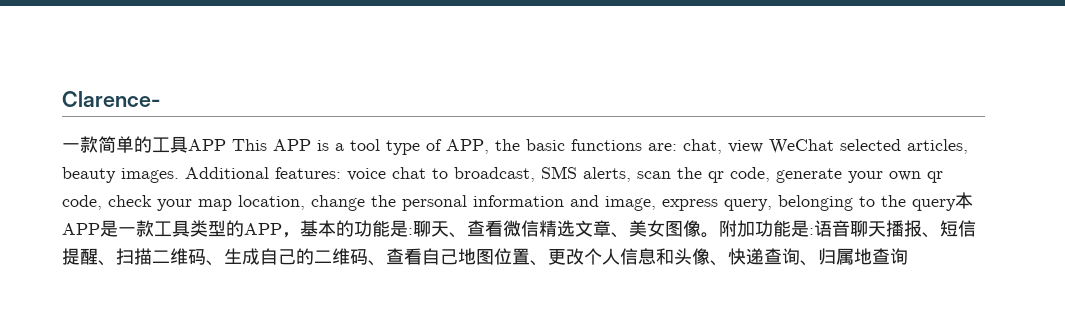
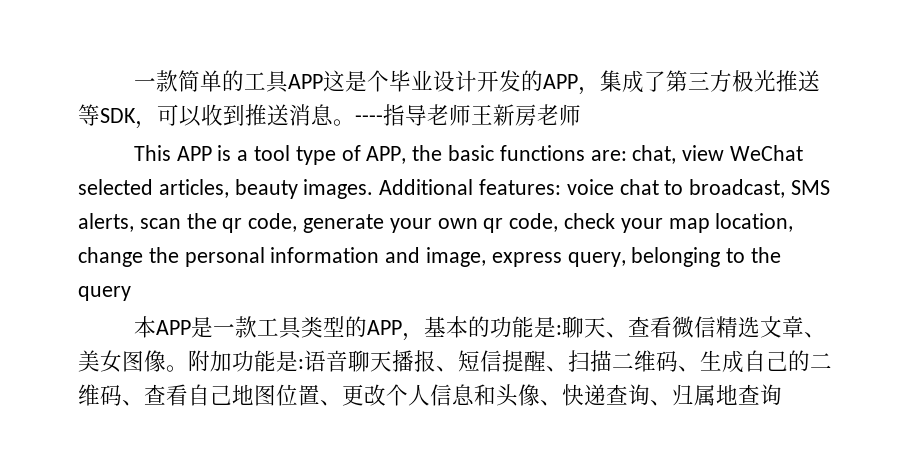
- Clarence-
- 一款简单的工具APP This APP is a tool type of APP, the basic functions are: chat, view WeChat selected articles, beauty images.
+ 一款简单的工具APP这是个毕业设计开发的APP，集成了第三方极光推送等SDK，可以收到推送消息。----指导老师王新房老师
+ This APP is a tool type of APP, the basic functions are: chat, view WeChat selected articles, beauty images.
- Additional features: voice chat to broadcast, SMS alerts, scan the qr code, generate your own qr code, check your map location, change the personal information and image, express query, belonging to the query本APP是一款工具类型的APP，基本的功能是:聊天、查看微信精选文章、美女图像。
+ Additional features: voice chat to broadcast, SMS alerts, scan the qr code, generate your own qr code, check your map location, change the personal information and image, express query, belonging to the query
+ 本APP是一款工具类型的APP，基本的功能是:聊天、查看微信精选文章、美女图像。

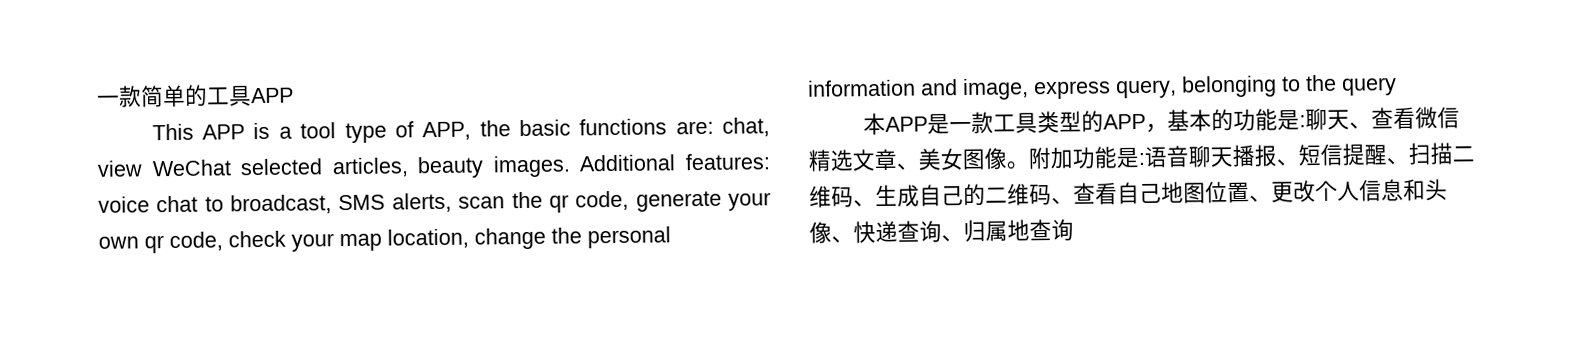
- 一款简单的工具APP这是个毕业设计开发的APP，集成了第三方极光推送等SDK，可以收到推送消息。----指导老师王新房老师
+ 一款简单的工具APP

